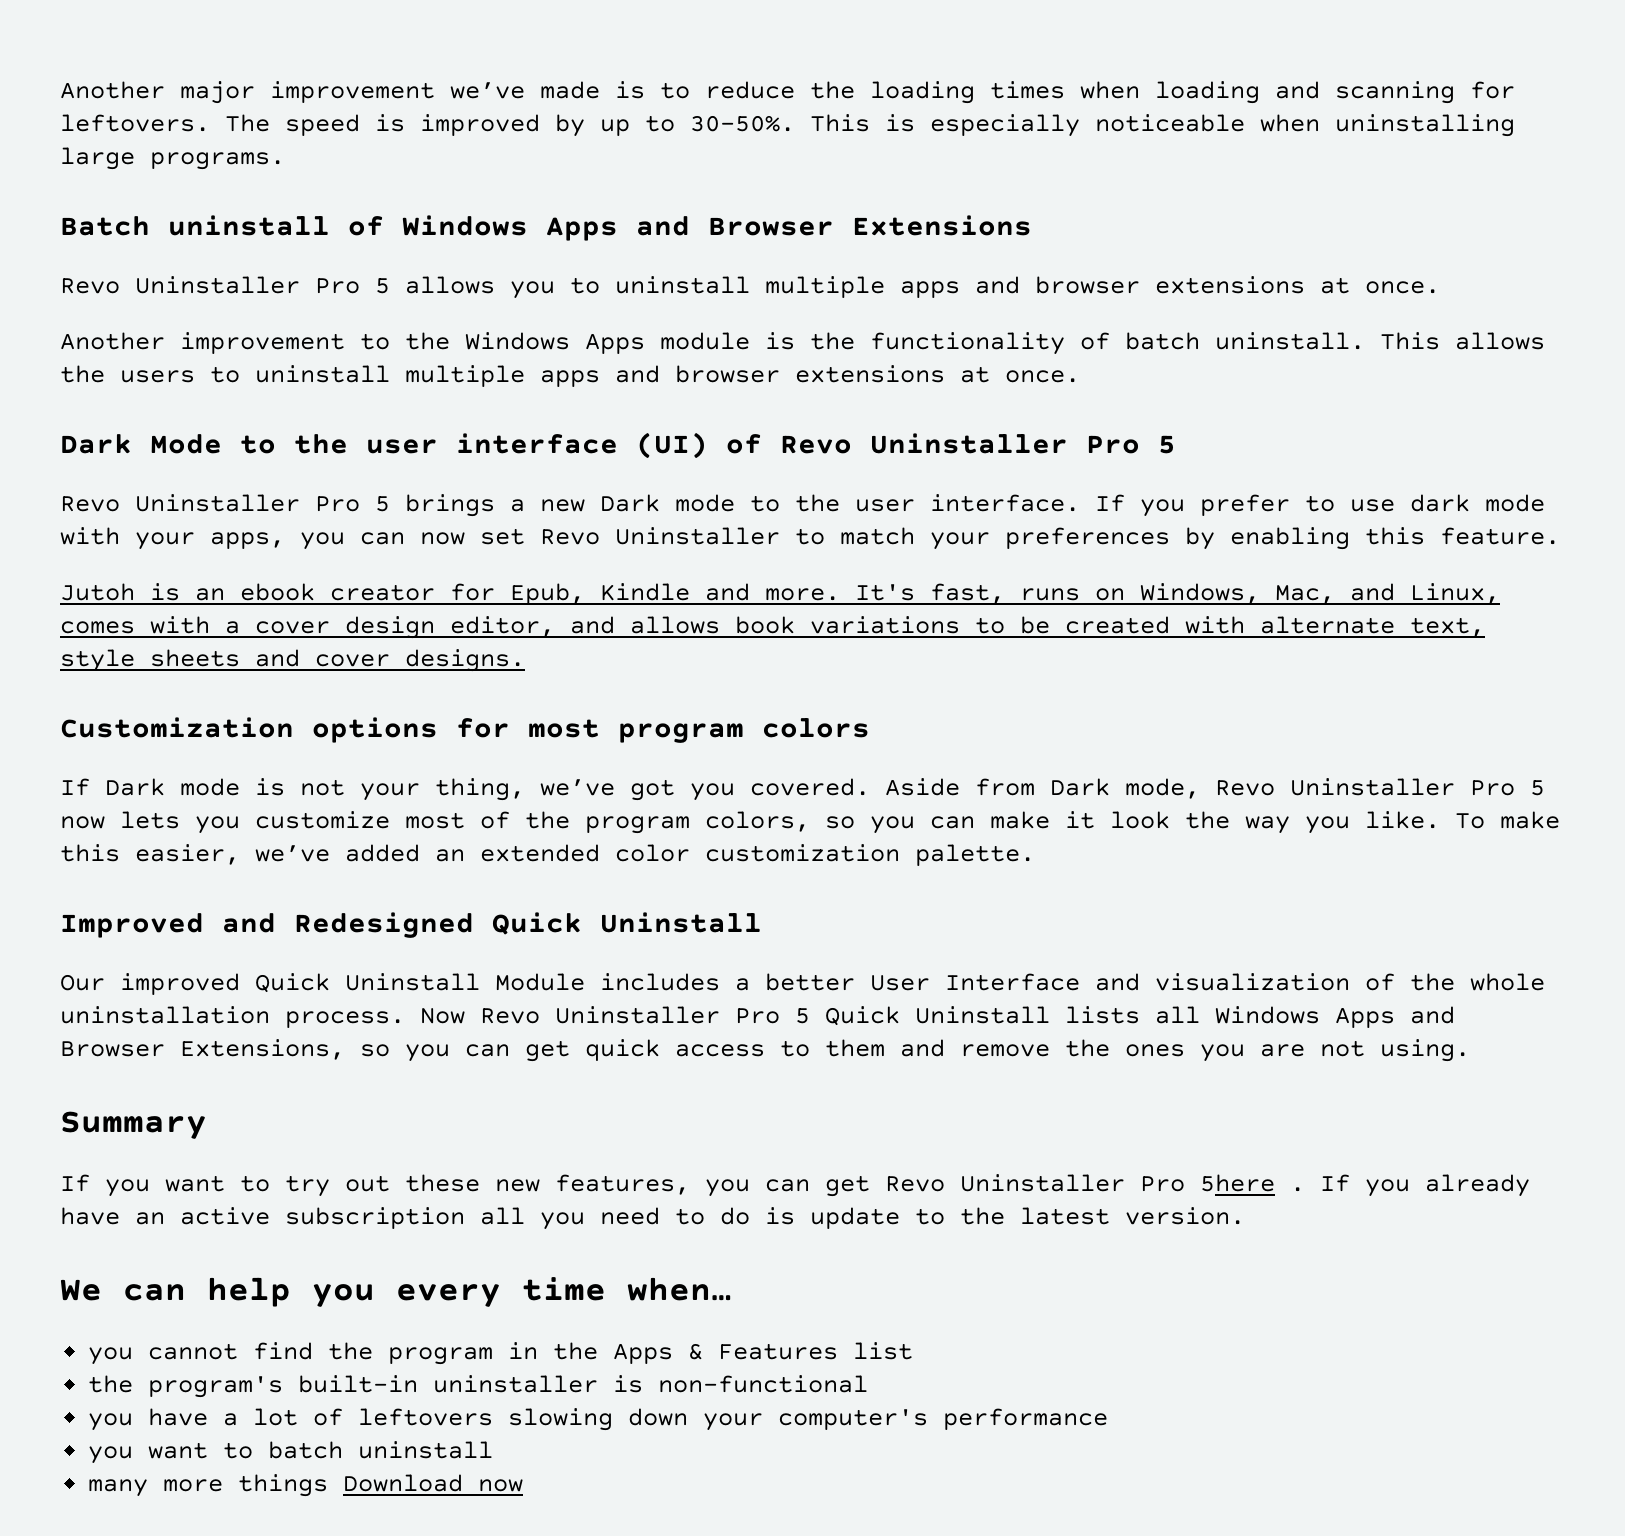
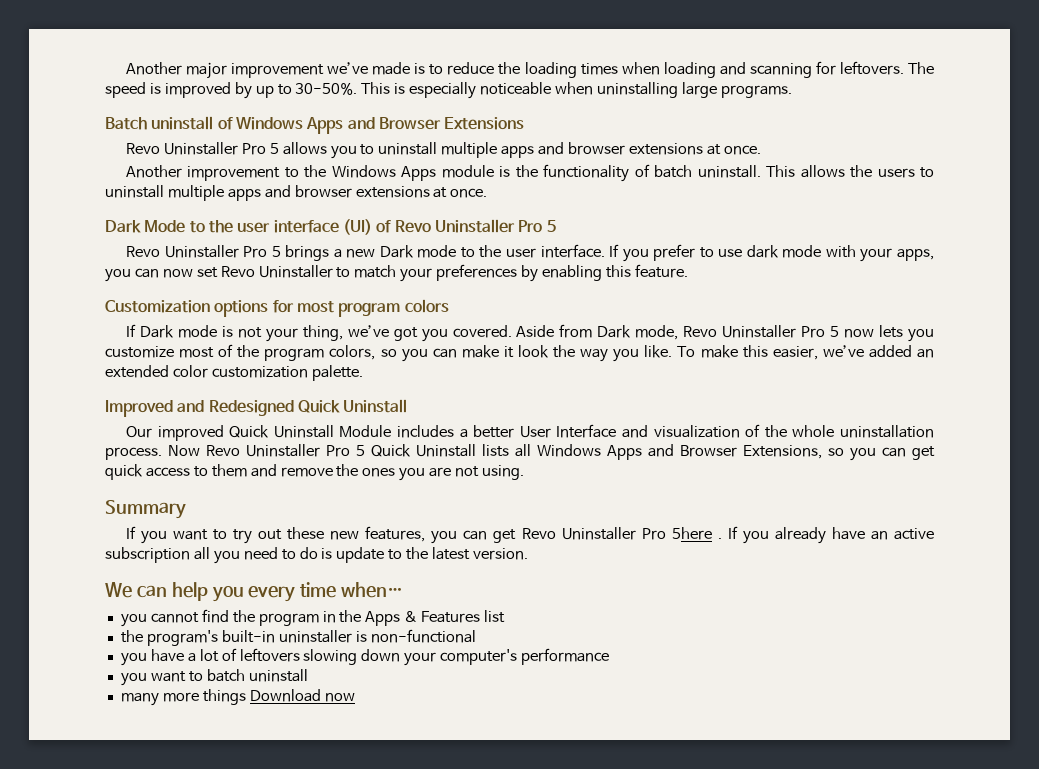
- Jutoh is an ebook creator for Epub, Kindle and more. It's fast, runs on Windows, Mac, and Linux, comes with a cover design editor, and allows book variations to be created with alternate text, style sheets and cover designs.

